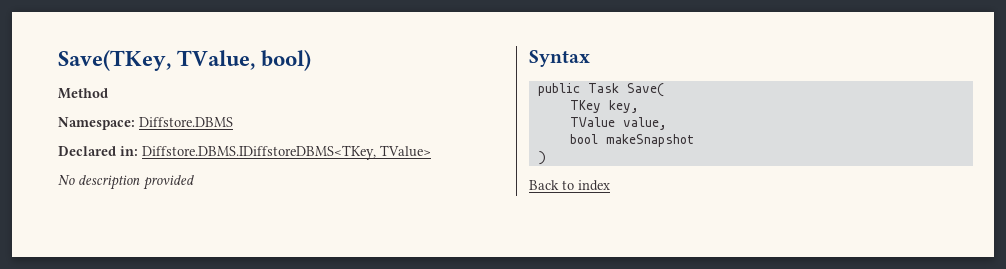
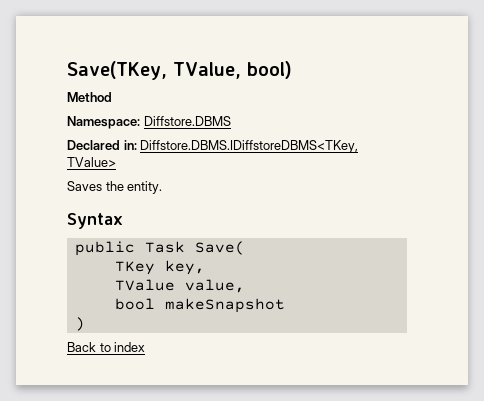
- No description provided
+ Saves the entity.

